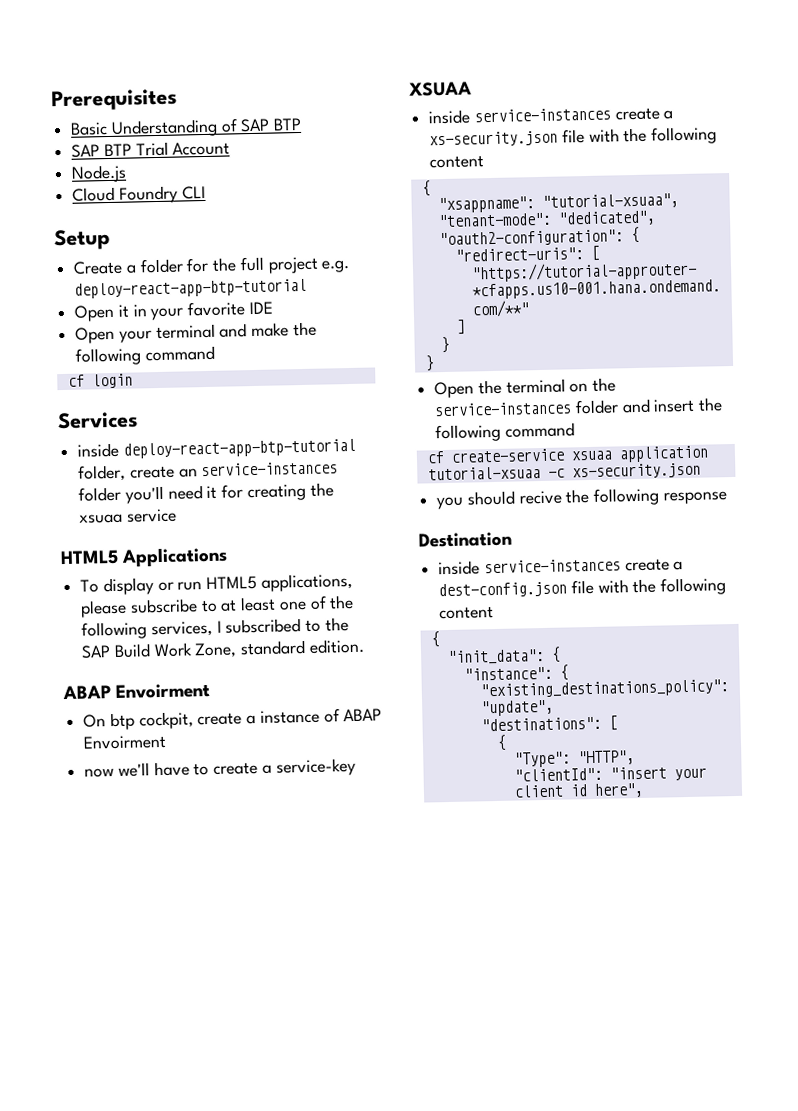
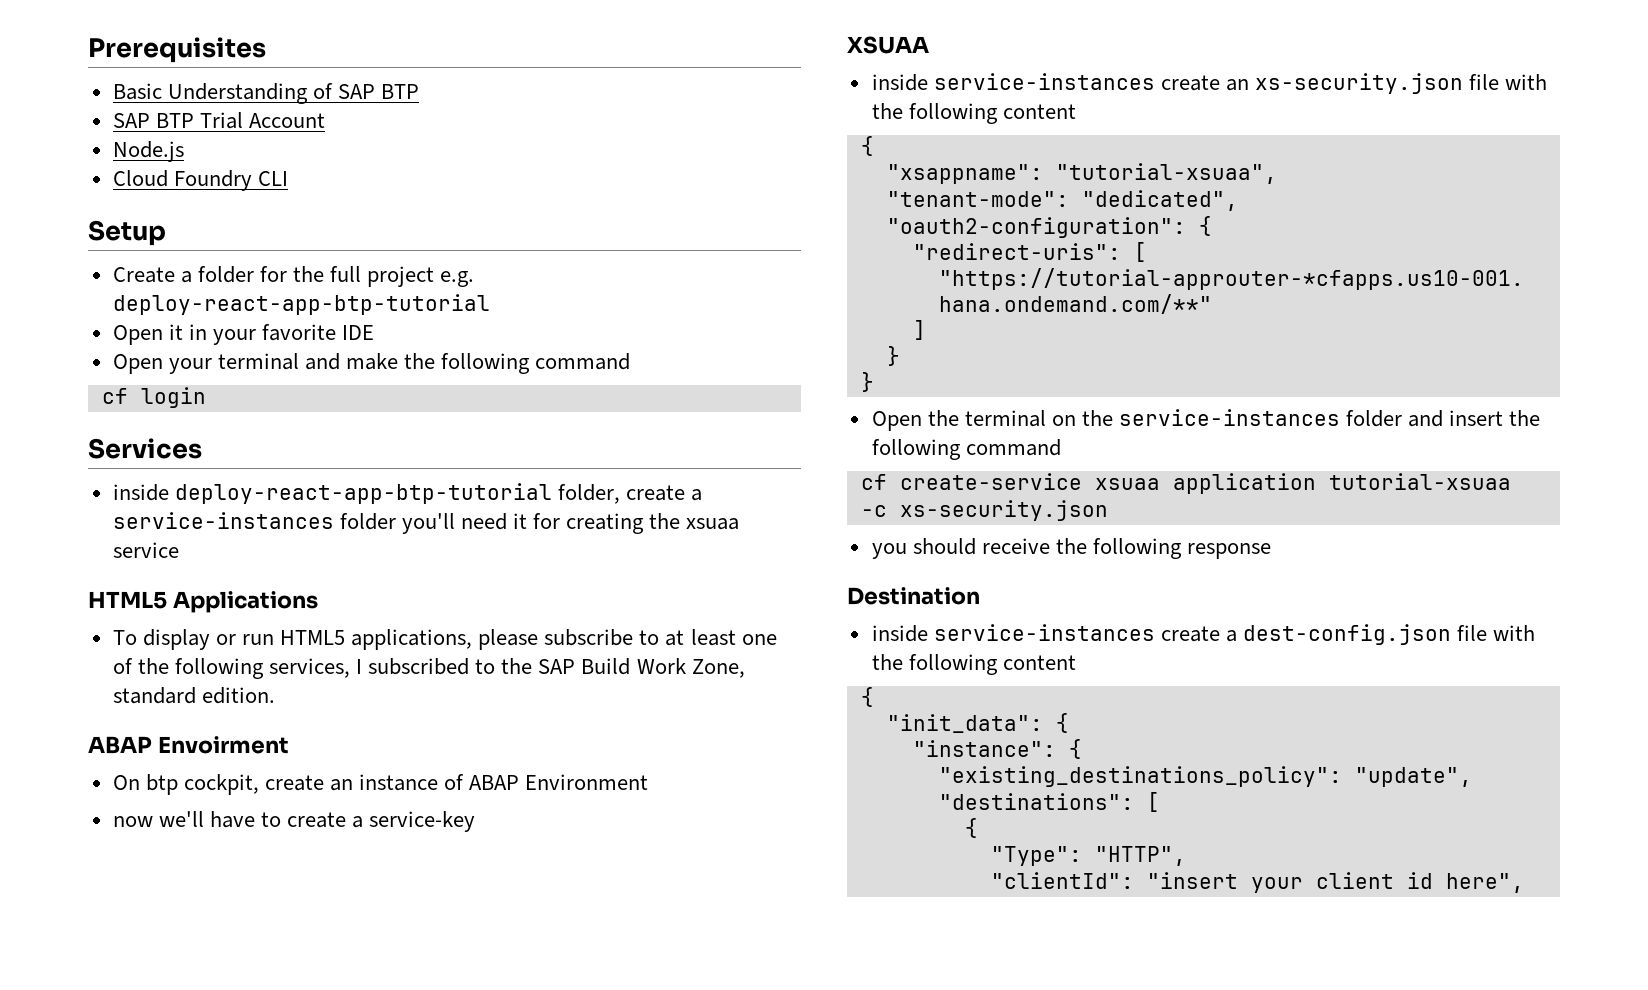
- inside deploy-react-app-btp-tutorial folder, create an service-instances folder you'll need it for creating the xsuaa service
+ inside deploy-react-app-btp-tutorial folder, create a service-instances folder you'll need it for creating the xsuaa service
- On btp cockpit, create a instance of ABAP Envoirment
+ On btp cockpit, create an instance of ABAP Environment
- inside service-instances create a xs-security.json file with the following content
+ inside service-instances create an xs-security.json file with the following content
- you should recive the following response
+ you should receive the following response

